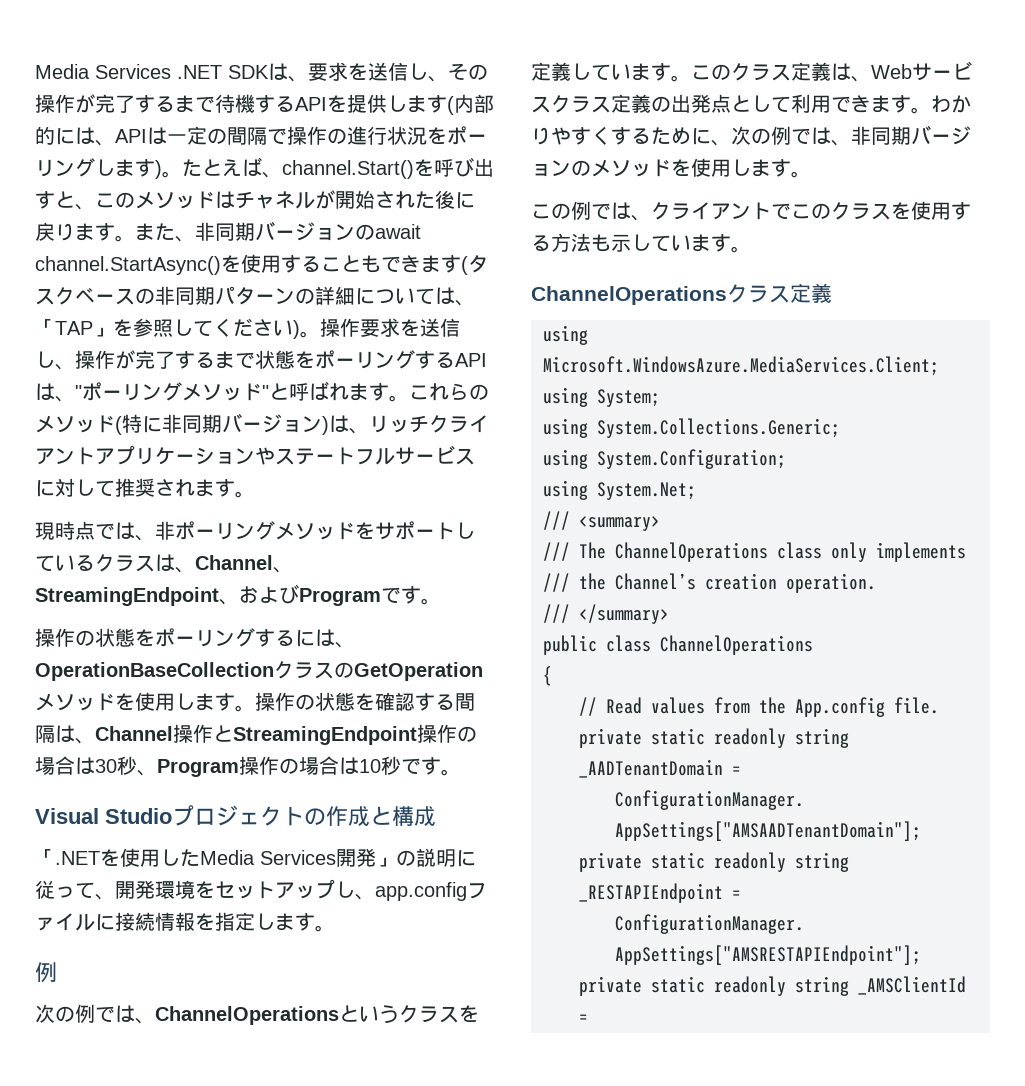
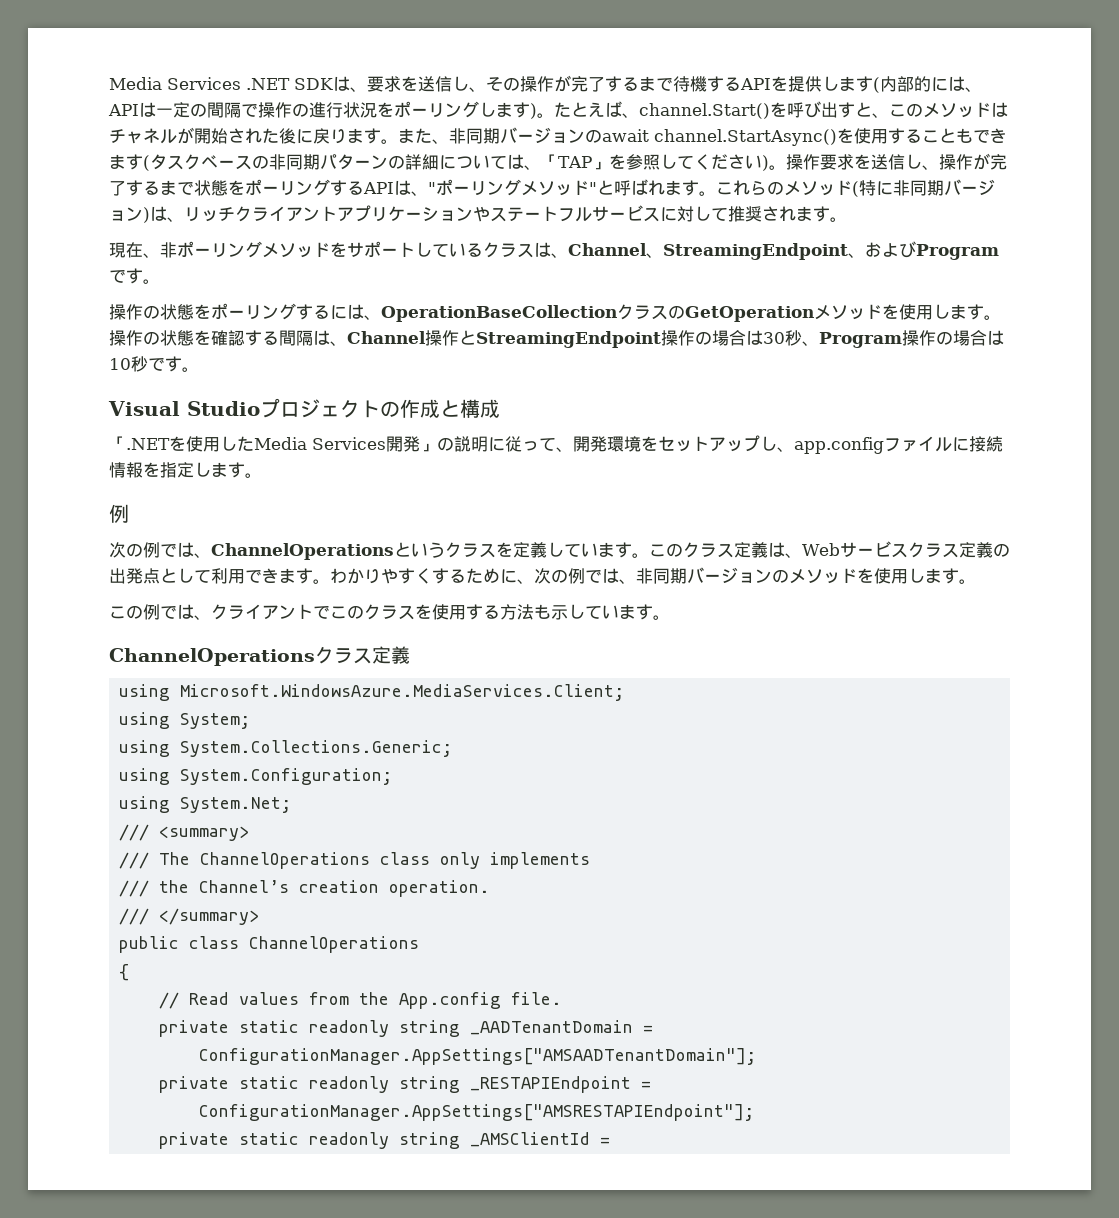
- 現時点では、非ポーリングメソッドをサポートしているクラスは、Channel、StreamingEndpoint、およびProgramです。
+ 現在、非ポーリングメソッドをサポートしているクラスは、Channel、StreamingEndpoint、およびProgramです。

